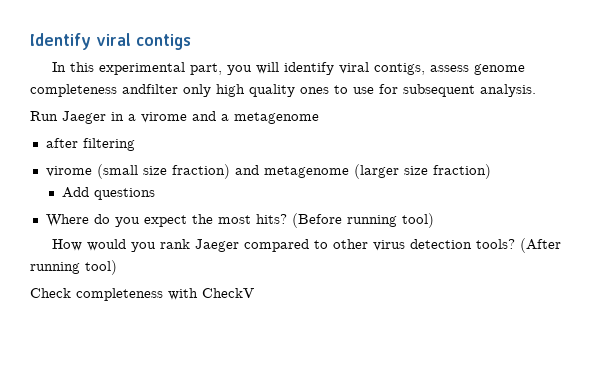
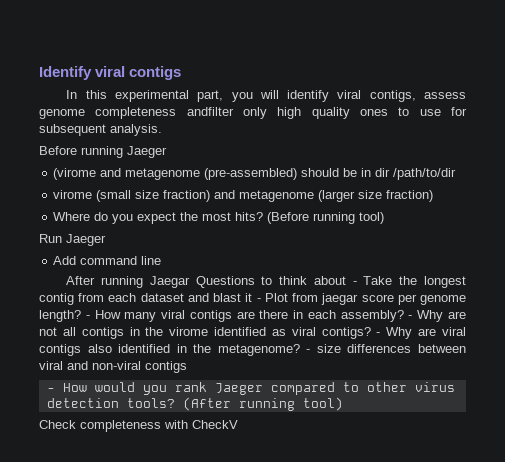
- Run Jaeger in a virome and a metagenome
- after filtering
+ Before running Jaeger
+ (virome and metagenome (pre-assembled) should be in dir /path/to/dir
- Add questions
- How would you rank Jaeger compared to other virus detection tools?
+ Run Jaeger
+ Add command line
+ After running Jaegar Questions to think about - Take the longest contig from each dataset and blast it - Plot from jaegar score per genome length? - How many viral contigs are there in each assembly? - Why are not all contigs in the virome identified as viral contigs? - Why are viral contigs also identified in the metagenome? - size differences between viral and non-viral contigs
+ - How would you rank Jaeger compared to other virus detection tools?

